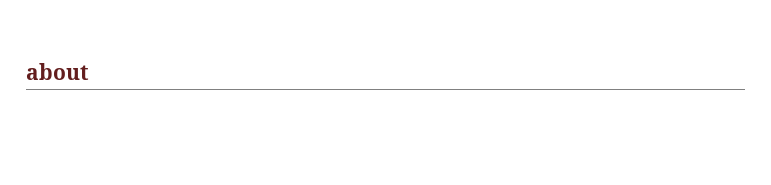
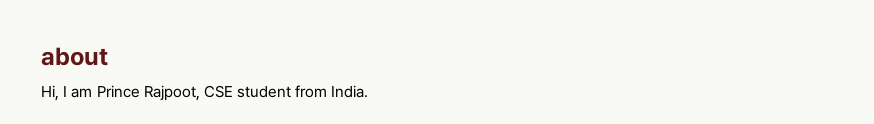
+ Hi, I am Prince Rajpoot, CSE student from India.

